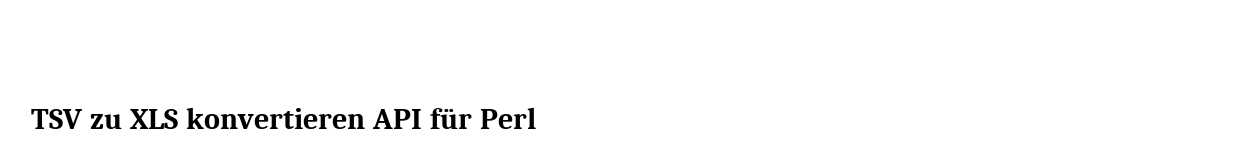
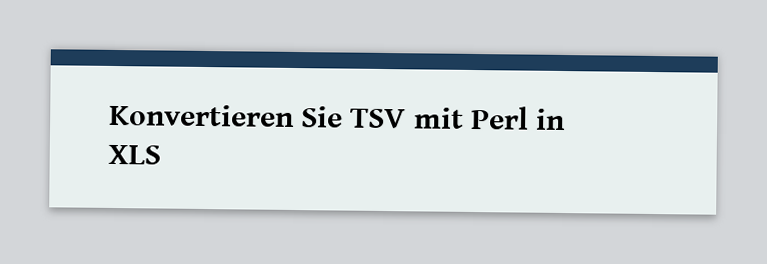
- TSV zu XLS konvertieren API für Perl
+ Konvertieren Sie TSV mit Perl in XLS

